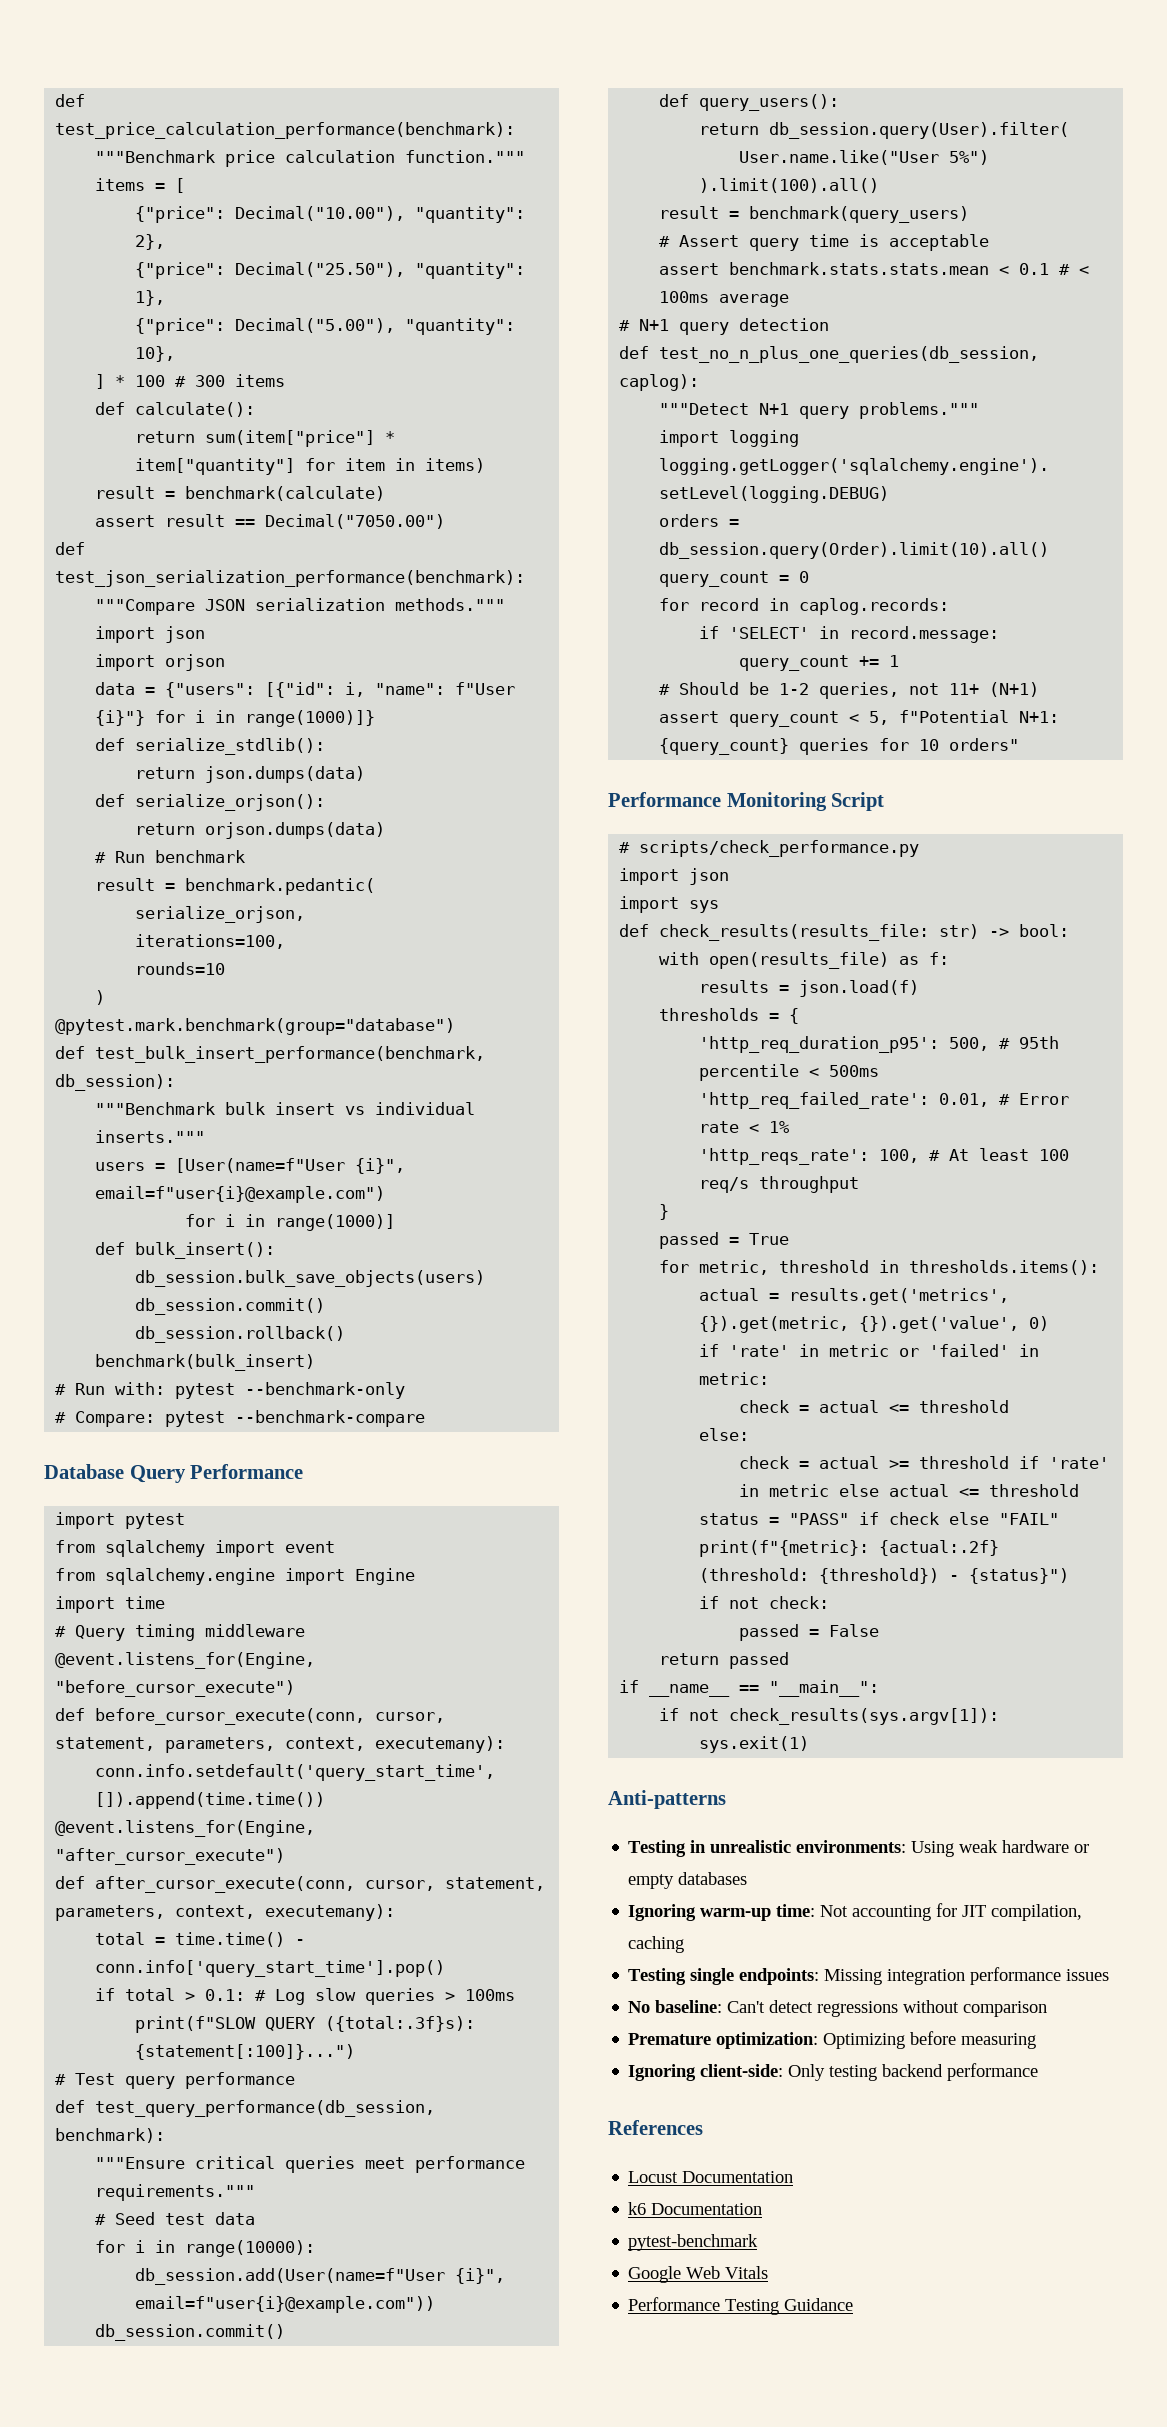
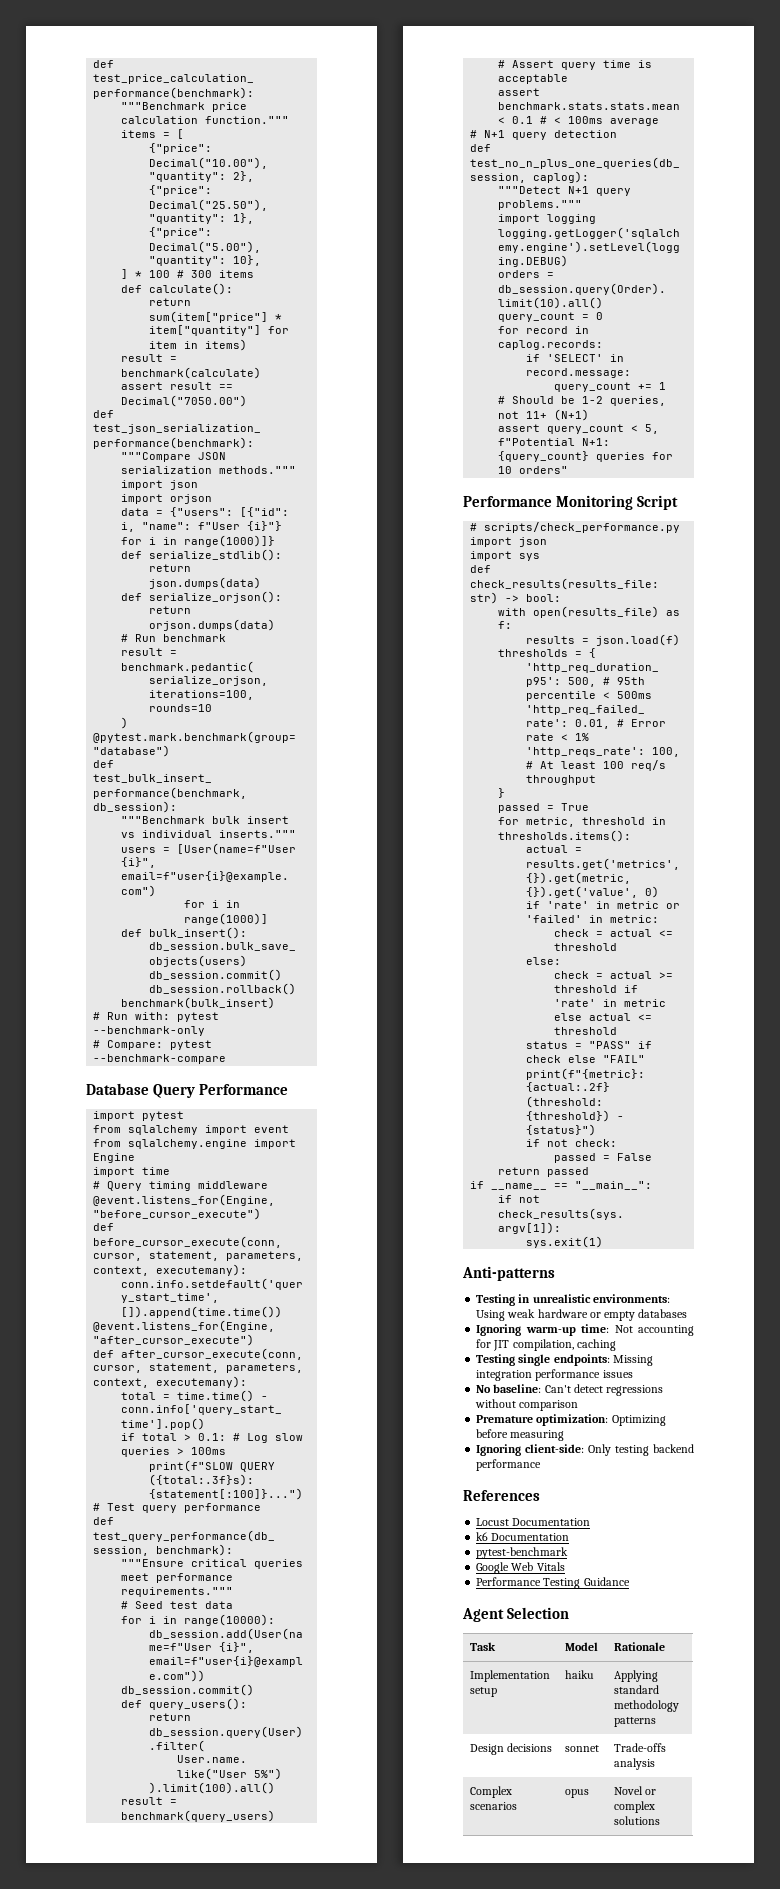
+ Agent Selection
+ Task | Model | Rationale
+ Implementation setup | haiku | Applying standard methodology patterns
+ Design decisions | sonnet | Trade-offs analysis
+ Complex scenarios | opus | Novel or complex solutions

